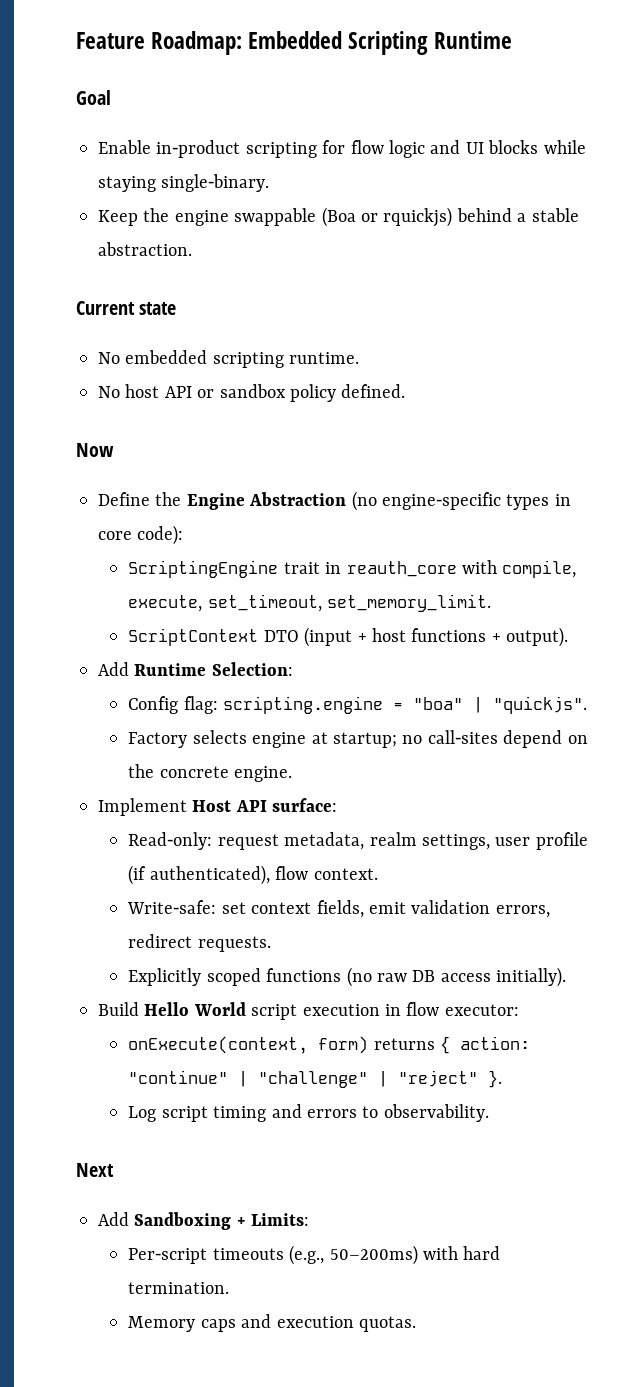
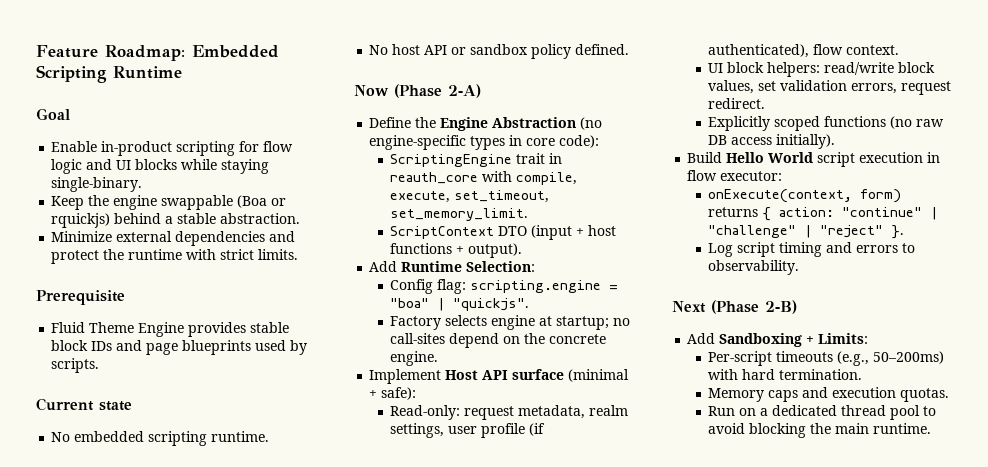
+ Minimize external dependencies and protect the runtime with strict limits.
+ Prerequisite
+ Fluid Theme Engine provides stable block IDs and page blueprints used by scripts.
- Now
+ Now (Phase 2‑A)
- Implement Host API surface:
+ Implement Host API surface (minimal + safe):
- Write‑safe: set context fields, emit validation errors, redirect requests.
+ UI block helpers: read/write block values, set validation errors, request redirect.
- Next
+ Next (Phase 2‑B)
+ Run on a dedicated thread pool to avoid blocking the main runtime.

